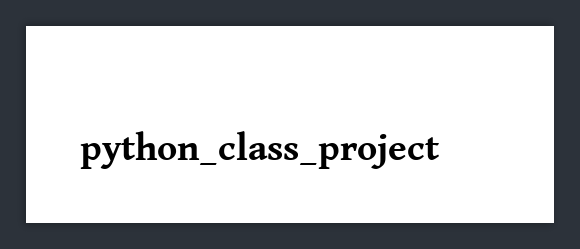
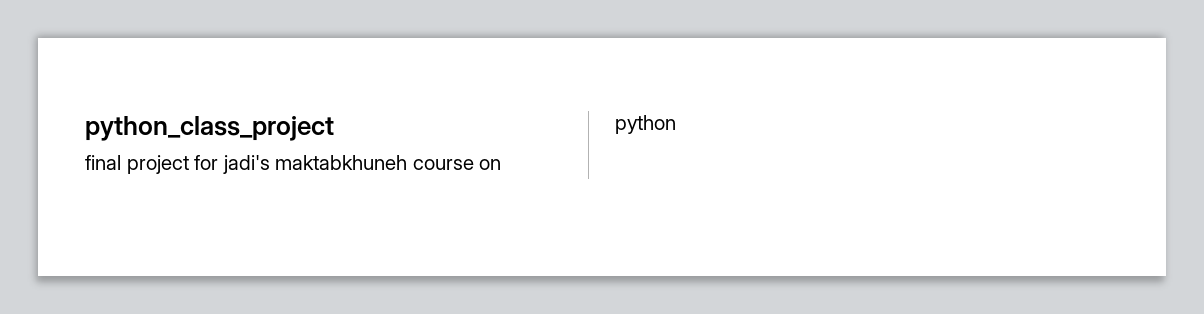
+ final project for jadi's maktabkhuneh course on python

